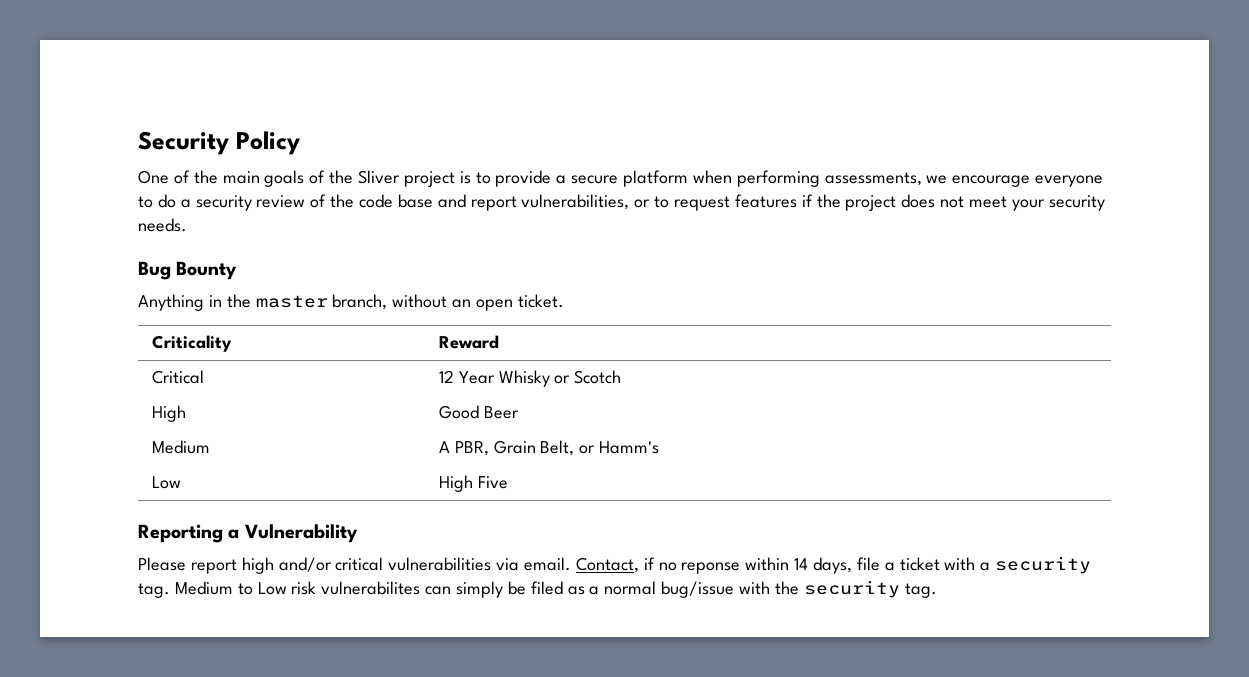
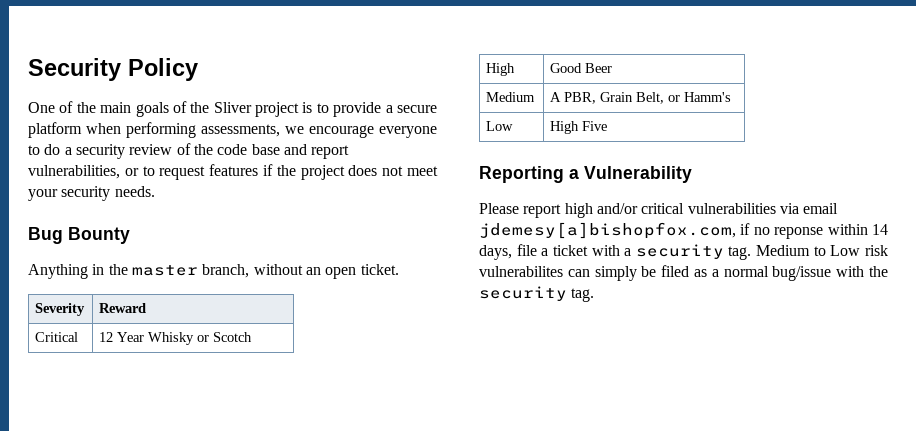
- Criticality | Reward
+ Severity | Reward
- Please report high and/or critical vulnerabilities via email. Contact, if no reponse within 14 days, file a ticket with a security tag.
+ Please report high and/or critical vulnerabilities via email jdemesy[a]bishopfox.com, if no reponse within 14 days, file a ticket with a security tag.

